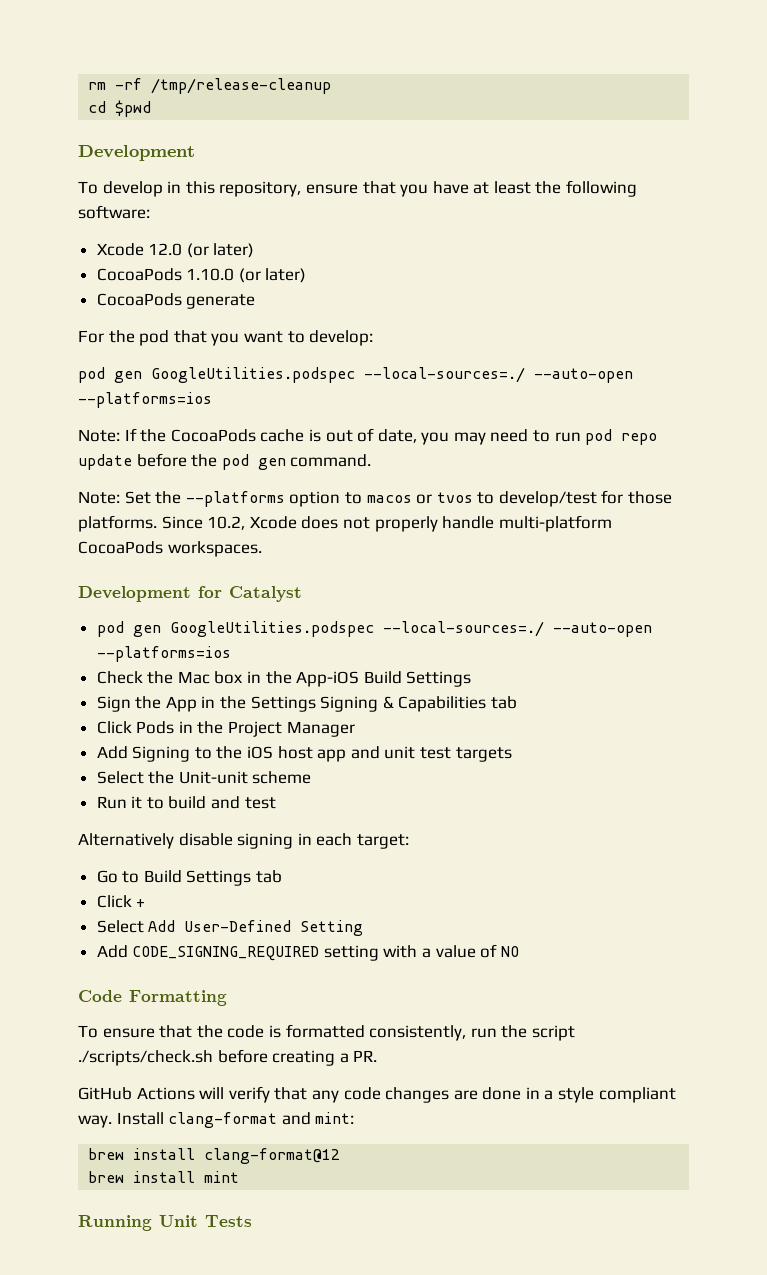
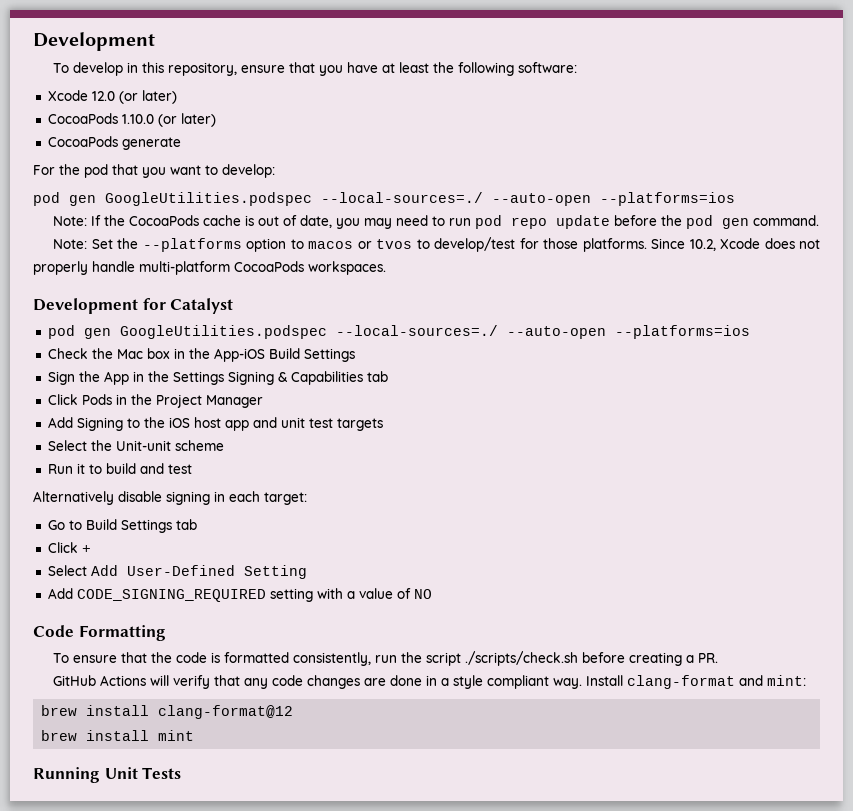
- rm -rf /tmp/release-cleanup
- cd $pwd

